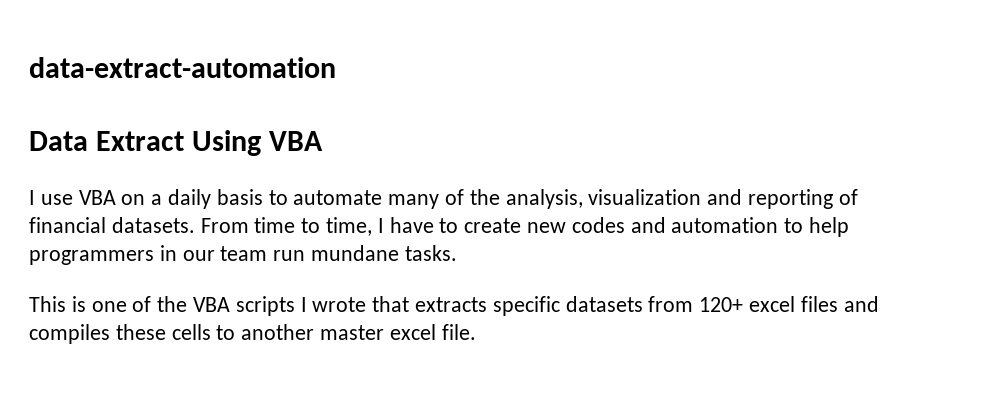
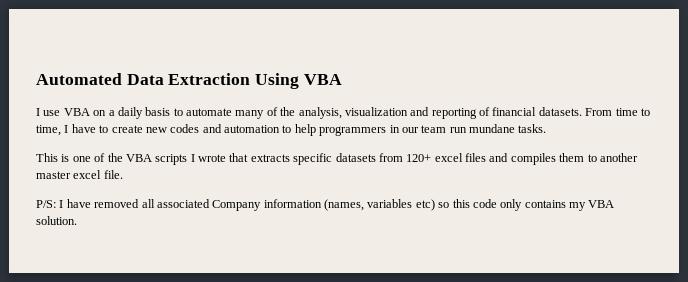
- data-extract-automation
- Data Extract Using VBA
+ Automated Data Extraction Using VBA
- This is one of the VBA scripts I wrote that extracts specific datasets from 120+ excel files and compiles these cells to another master excel file.
+ This is one of the VBA scripts I wrote that extracts specific datasets from 120+ excel files and compiles them to another master excel file.
+ P/S: I have removed all associated Company information (names, variables etc) so this code only contains my VBA solution.

